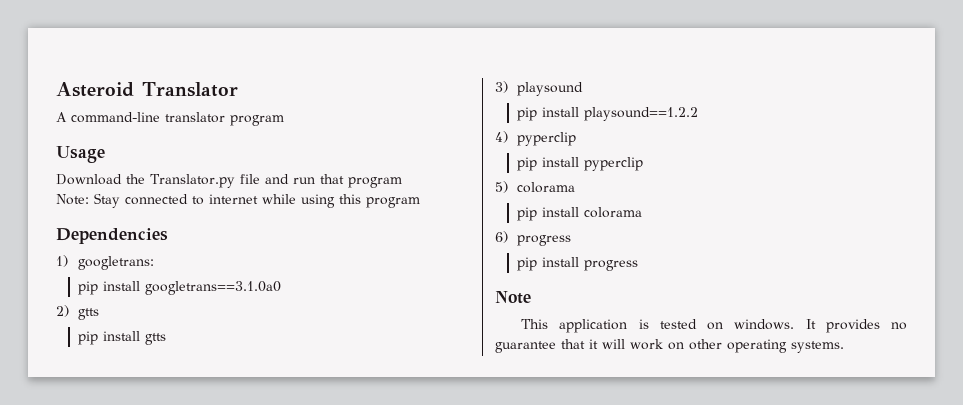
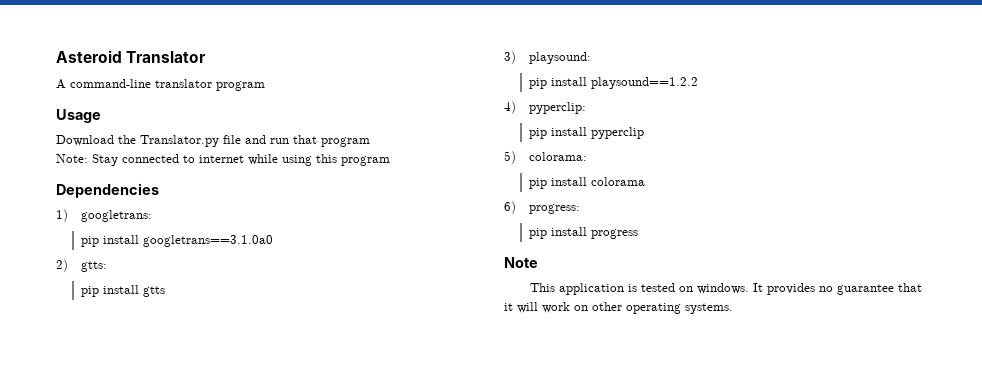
- 2) gtts
+ 2) gtts:
- 3) playsound
+ 3) playsound:
- 4) pyperclip
+ 4) pyperclip:
- 5) colorama
+ 5) colorama:
- 6) progress
+ 6) progress:

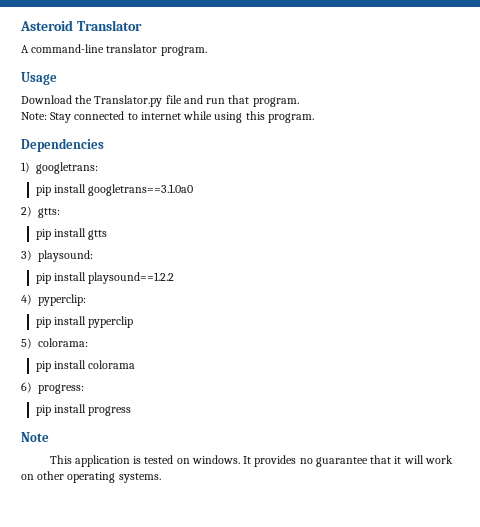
- A command-line translator program
+ A command-line translator program.
- Download the Translator.py file and run that program
+ Download the Translator.py file and run that program.
- Note: Stay connected to internet while using this program
+ Note: Stay connected to internet while using this program.

